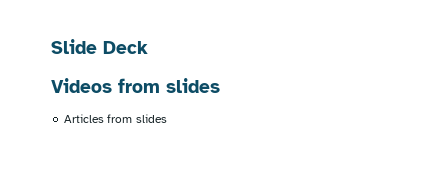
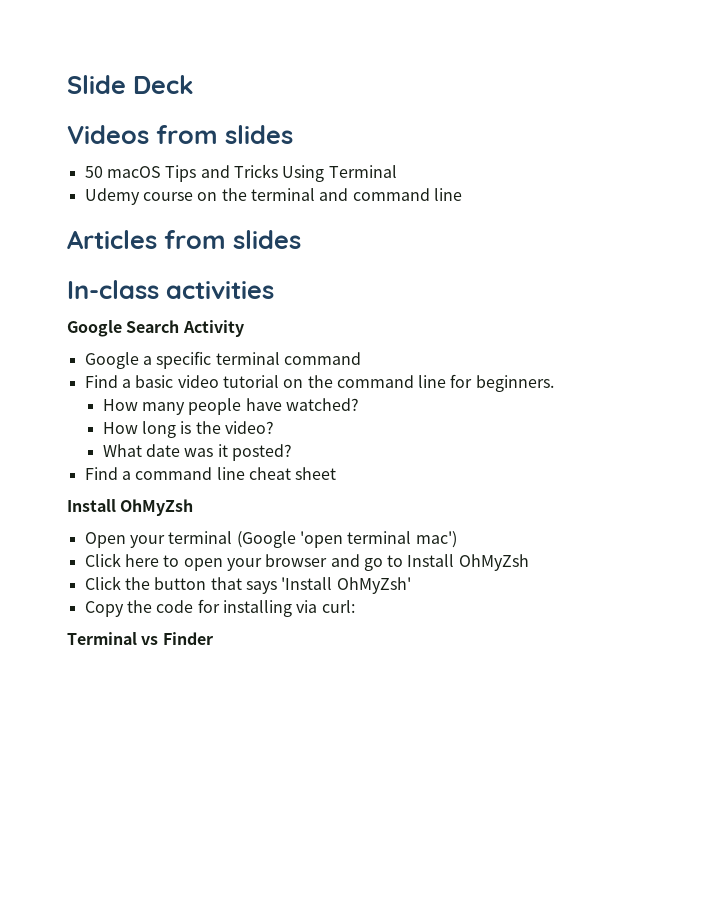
+ 50 macOS Tips and Tricks Using Terminal
+ Udemy course on the terminal and command line
  Articles from slides
+ In-class activities
+ Google Search Activity
+ Google a specific terminal command
+ Find a basic video tutorial on the command line for beginners.
+ How many people have watched?
+ How long is the video?
+ What date was it posted?
+ Find a command line cheat sheet
+ Install OhMyZsh
+ Open your terminal (Google 'open terminal mac')
+ Click here to open your browser and go to Install OhMyZsh
+ Click the button that says 'Install OhMyZsh'
+ Copy the code for installing via curl:
+ Terminal vs Finder

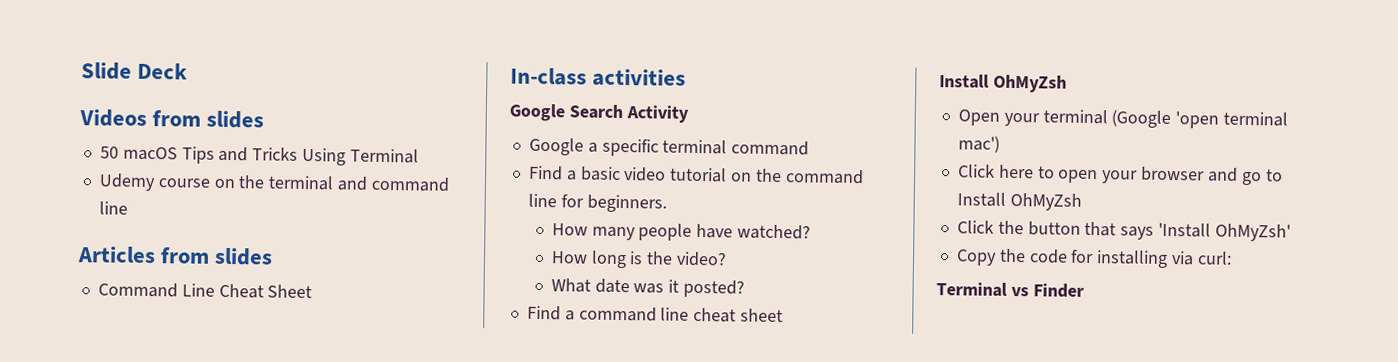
+ Command Line Cheat Sheet

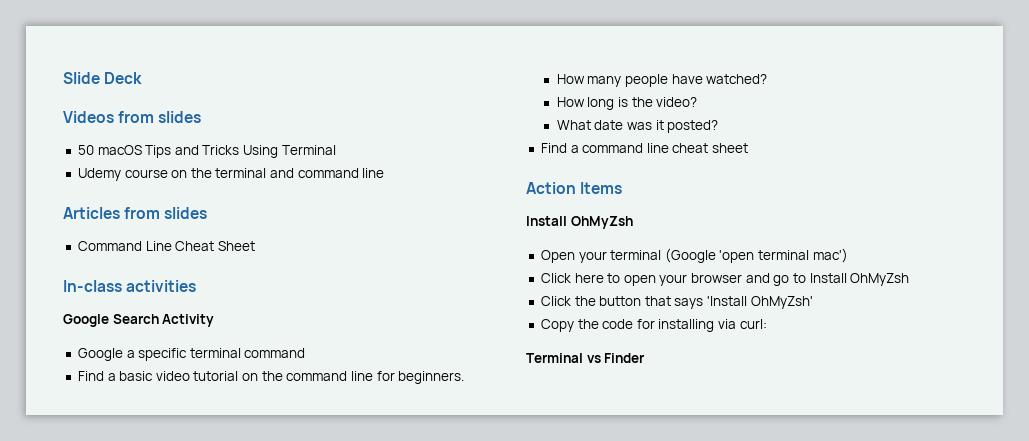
+ Action Items

